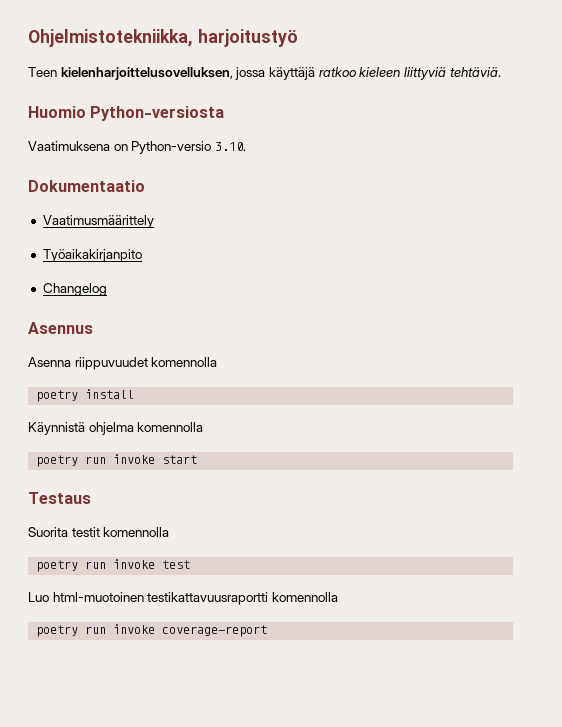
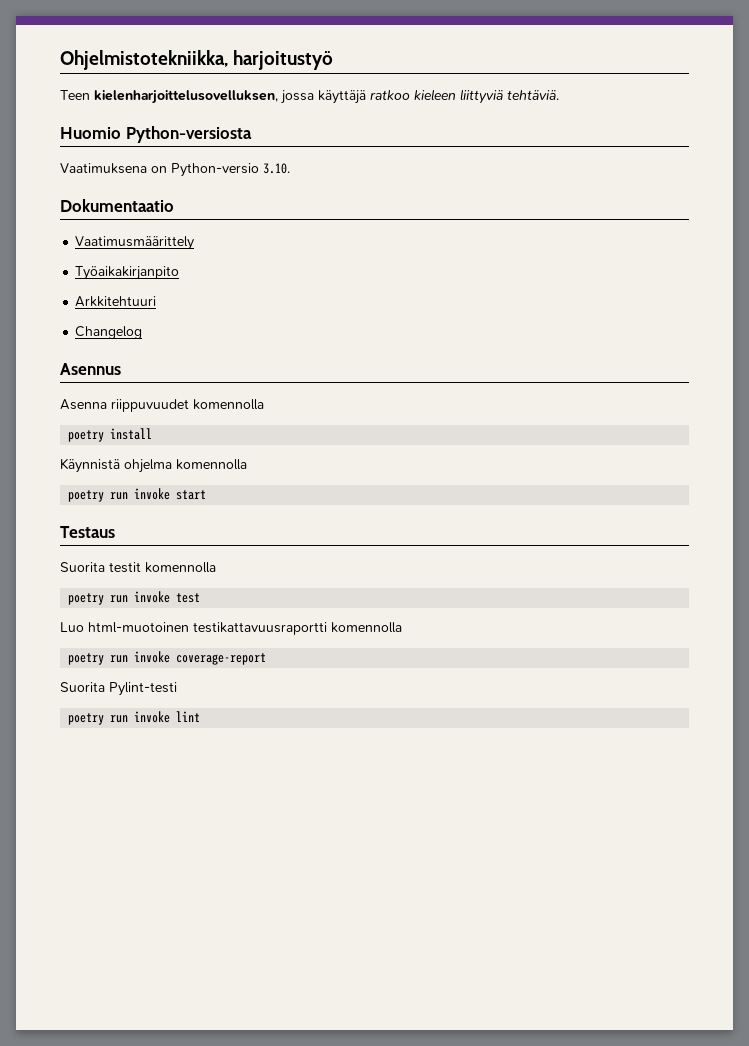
+ Arkkitehtuuri
+ Suorita Pylint-testi
+ poetry run invoke lint

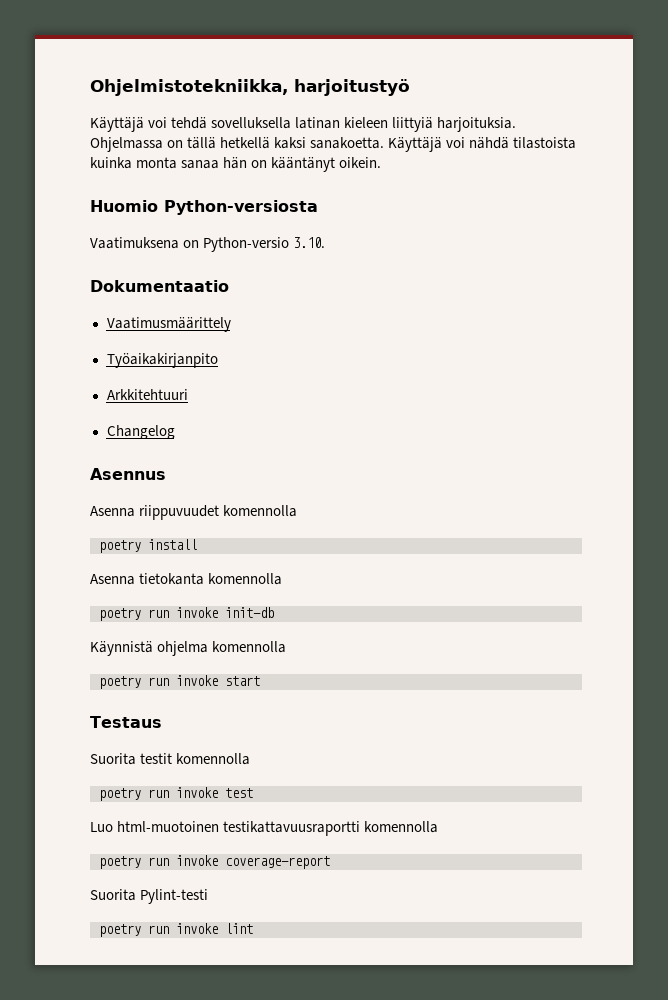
- Teen kielenharjoittelusovelluksen, jossa käyttäjä ratkoo kieleen liittyviä tehtäviä.
+ Käyttäjä voi tehdä sovelluksella latinan kieleen liittyiä harjoituksia. Ohjelmassa on tällä hetkellä kaksi sanakoetta. Käyttäjä voi nähdä tilastoista kuinka monta sanaa hän on kääntänyt oikein.
+ Asenna tietokanta komennolla
+ poetry run invoke init-db

